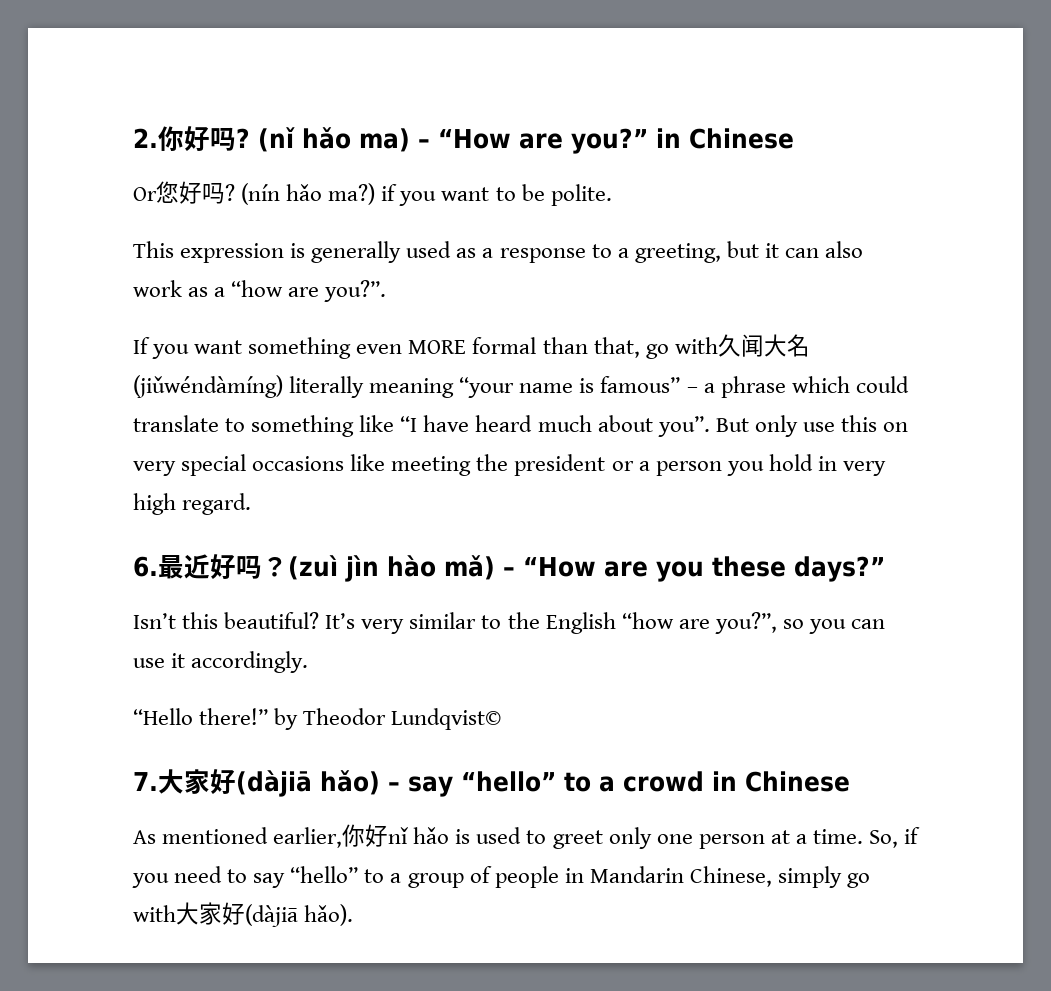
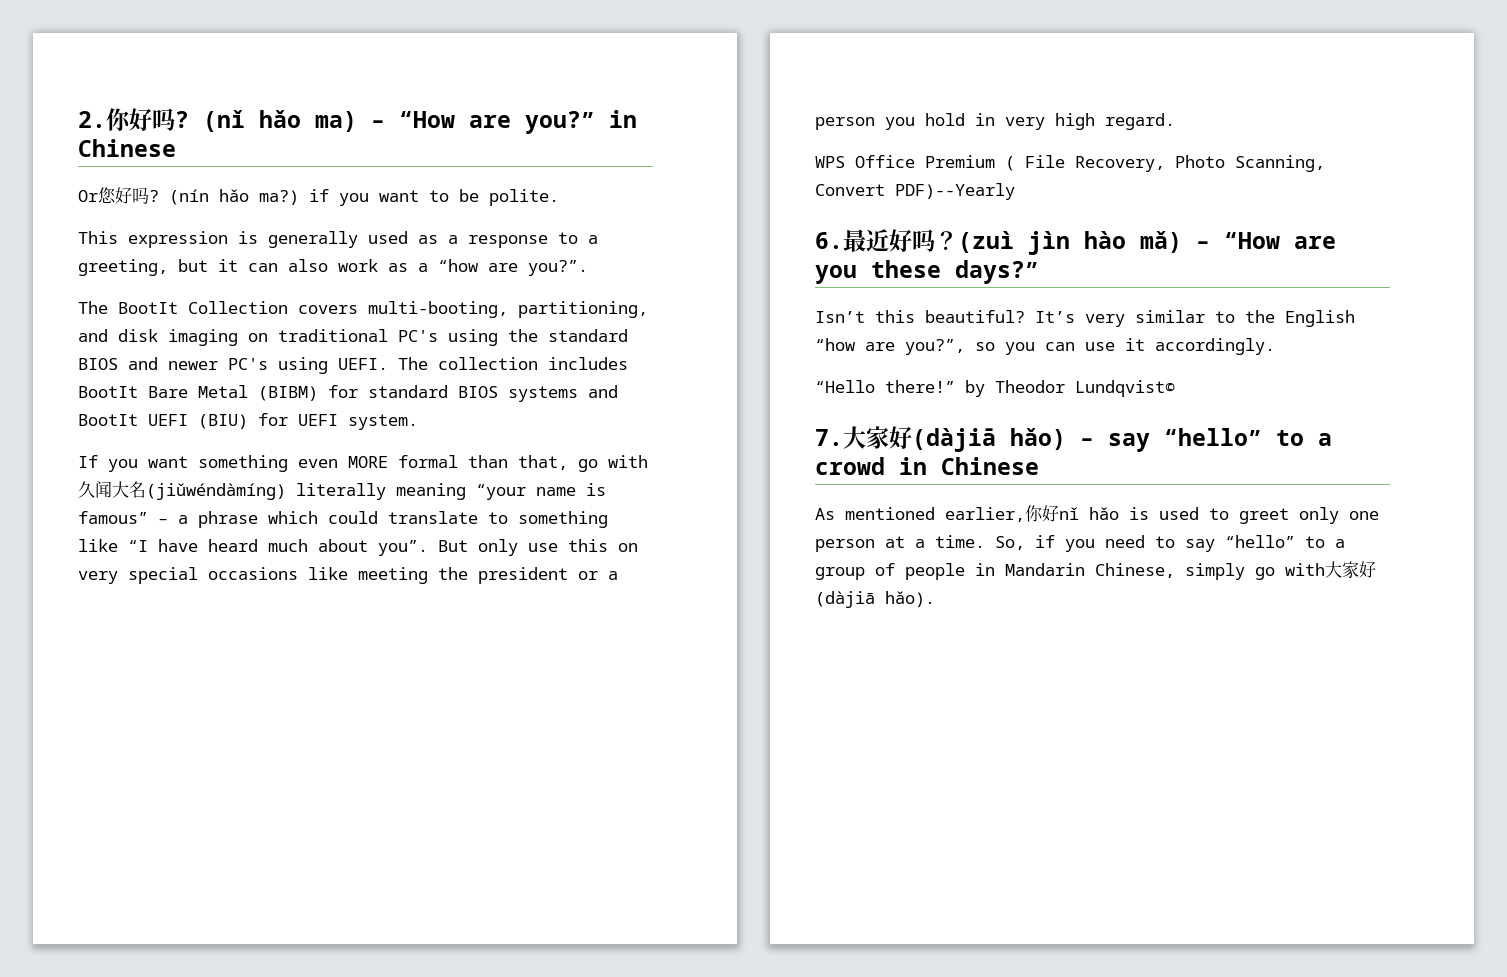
+ The BootIt Collection covers multi-booting, partitioning, and disk imaging on traditional PC's using the standard BIOS and newer PC's using UEFI. The collection includes BootIt Bare Metal (BIBM) for standard BIOS systems and BootIt UEFI (BIU) for UEFI system.
+ WPS Office Premium ( File Recovery, Photo Scanning, Convert PDF)--Yearly

